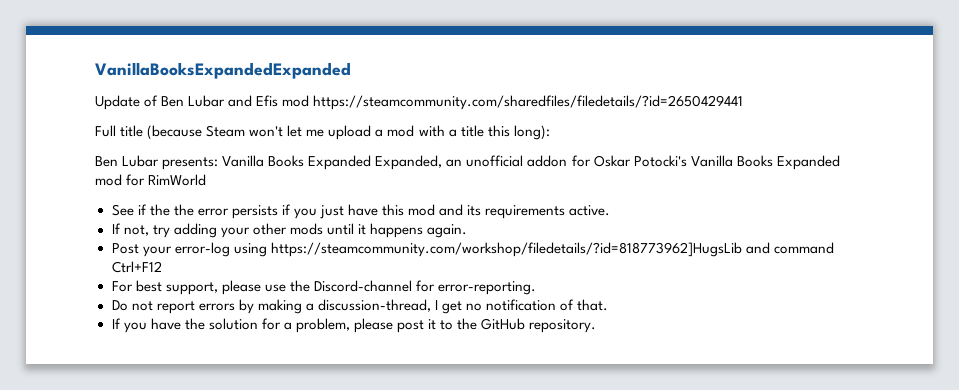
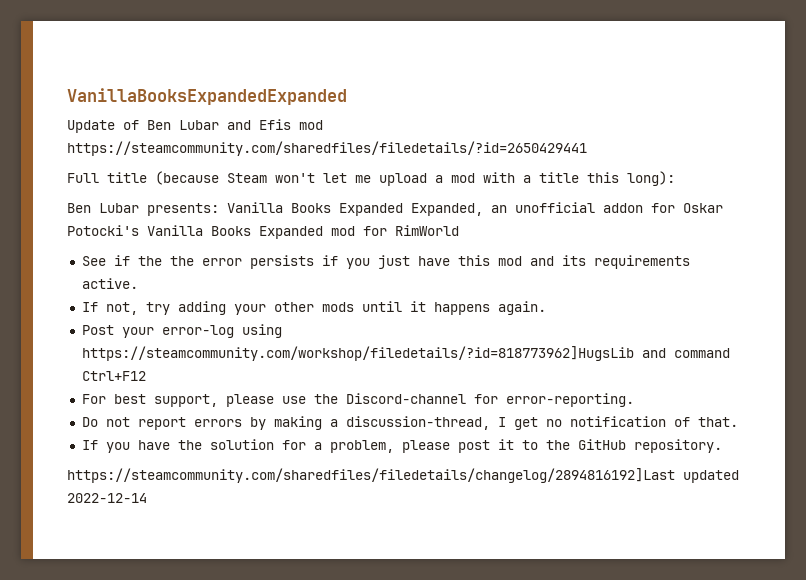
+ https://steamcommunity.com/sharedfiles/filedetails/changelog/2894816192]Last updated 2022-12-14

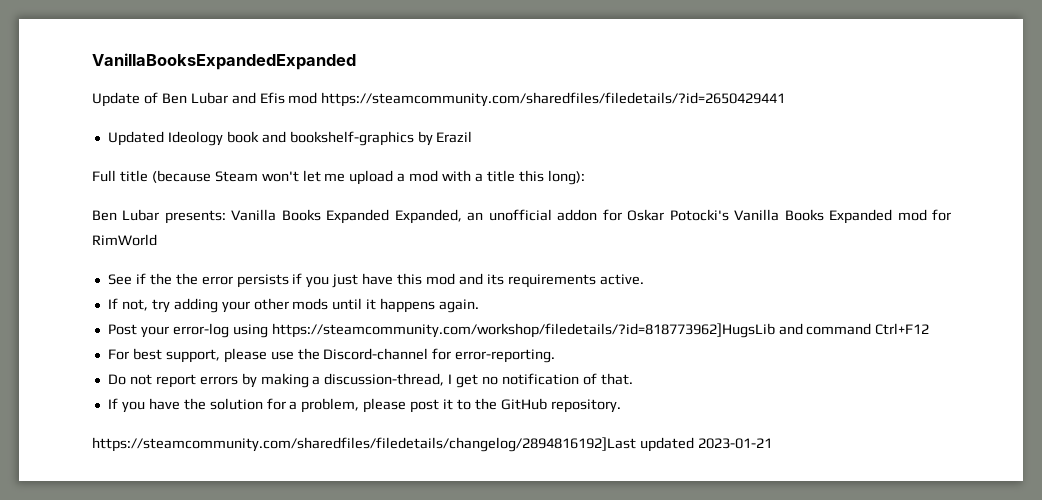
+ Updated Ideology book and bookshelf-graphics by Erazil
- https://steamcommunity.com/sharedfiles/filedetails/changelog/2894816192]Last updated 2022-12-14
+ https://steamcommunity.com/sharedfiles/filedetails/changelog/2894816192]Last updated 2023-01-21

